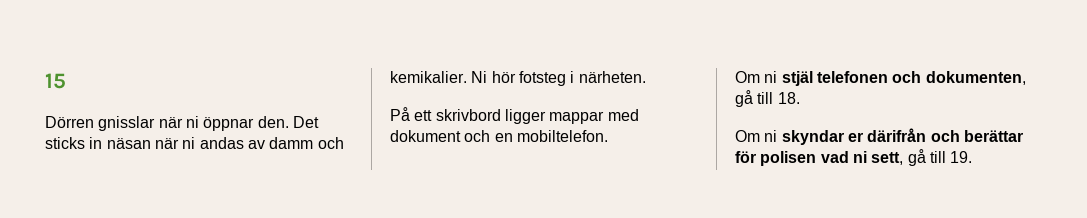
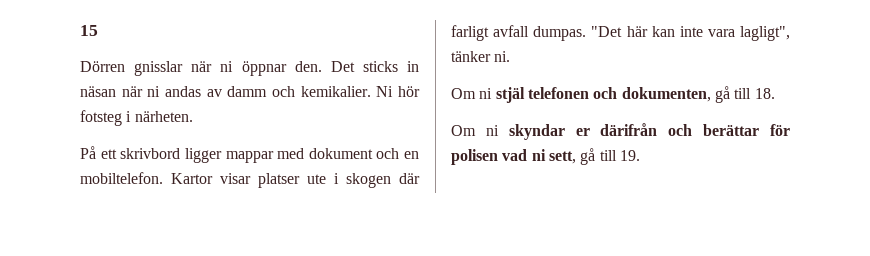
+ Kartor visar platser ute i skogen där farligt avfall dumpas. "Det här kan inte vara lagligt", tänker ni.

